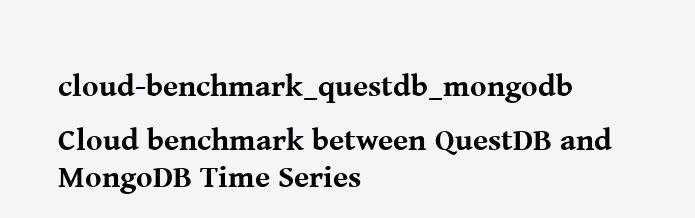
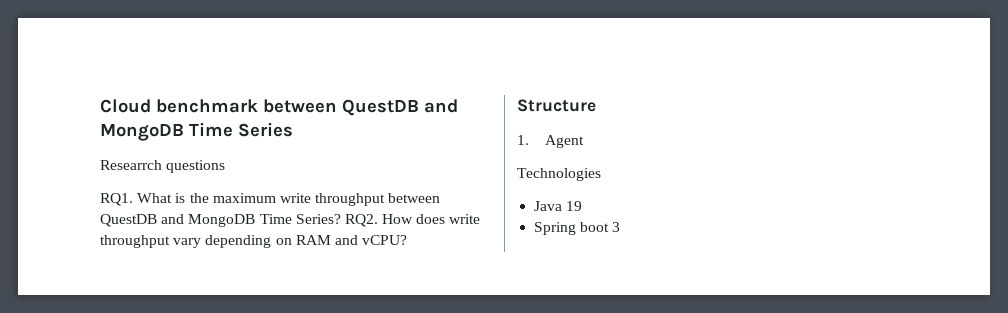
- cloud-benchmark_questdb_mongodb
+ Researrch questions
+ RQ1. What is the maximum write throughput between QuestDB and MongoDB Time Series? RQ2. How does write throughput vary depending on RAM and vCPU?
+ Structure
+ 1. Agent
+ Technologies
+ Java 19
+ Spring boot 3

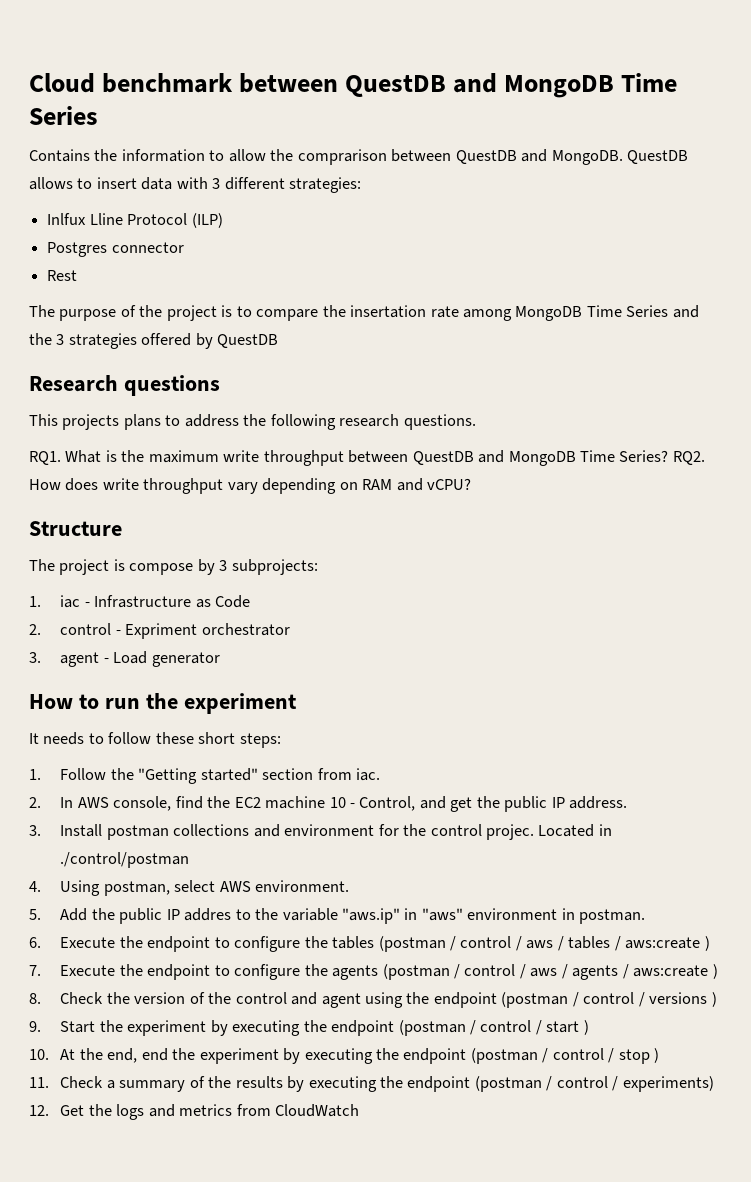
- Researrch questions
+ Contains the information to allow the comprarison between QuestDB and MongoDB. QuestDB allows to insert data with 3 different strategies:
+ Inlfux Lline Protocol (ILP)
+ Postgres connector
+ Rest
+ The purpose of the project is to compare the insertation rate among MongoDB Time Series and the 3 strategies offered by QuestDB
+ Research questions
+ This projects plans to address the following research questions.
- 1. Agent
- Technologies
- Java 19
- Spring boot 3
+ The project is compose by 3 subprojects:
+ 1. iac - Infrastructure as Code
+ 2. control - Expriment orchestrator
+ 3. agent - Load generator
+ How to run the experiment
+ It needs to follow these short steps:
+ 1. Follow the "Getting started" section from iac.
+ 2. In AWS console, find the EC2 machine 10 - Control, and get the public IP address.
+ 3. Install postman collections and environment for the control projec. Located in ./control/postman
+ 4. Using postman, select AWS environment.
+ 5. Add the public IP addres to the variable "aws.ip" in "aws" environment in postman.
+ 6. Execute the endpoint to configure the tables (postman / control / aws / tables / aws:create )
+ 7. Execute the endpoint to configure the agents (postman / control / aws / agents / aws:create )
+ 8. Check the version of the control and agent using the endpoint (postman / control / versions )
+ 9. Start the experiment by executing the endpoint (postman / control / start )
+ 10. At the end, end the experiment by executing the endpoint (postman / control / stop )
+ 11. Check a summary of the results by executing the endpoint (postman / control / experiments)
+ 12. Get the logs and metrics from CloudWatch

